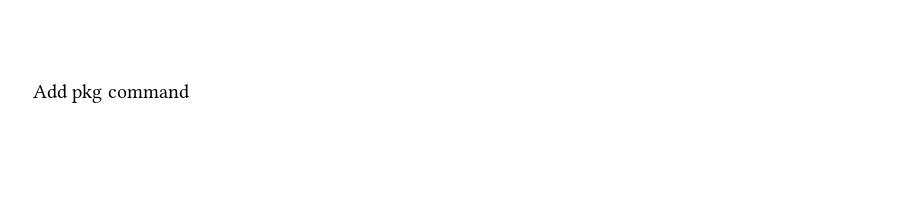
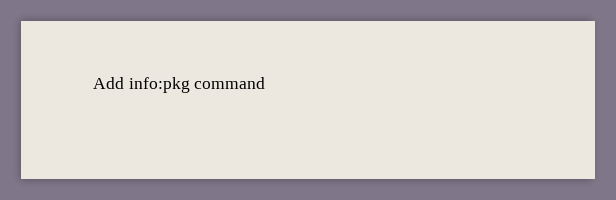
- Add pkg command
+ Add info:pkg command

